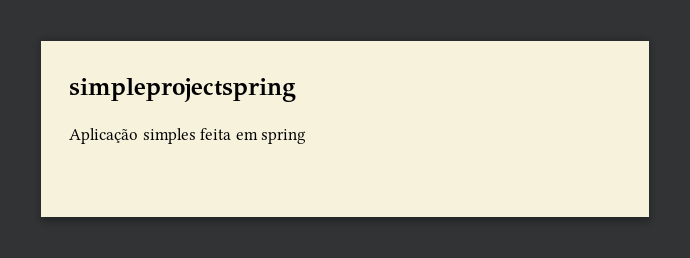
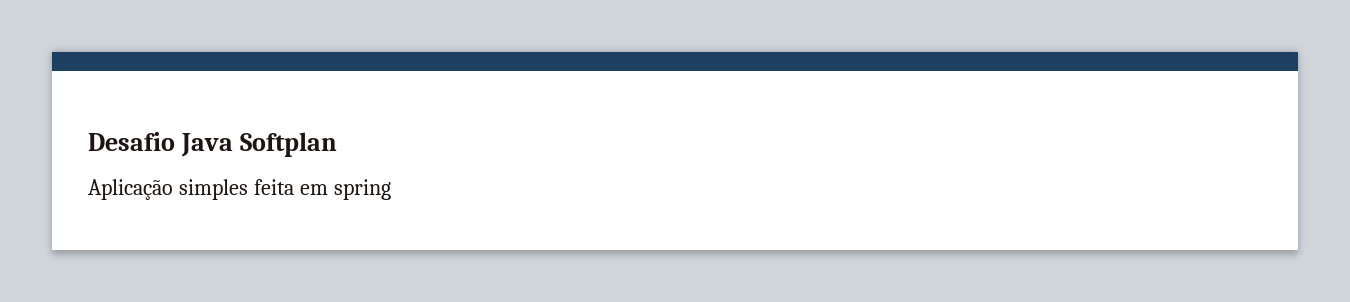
- simpleprojectspring
+ Desafio Java Softplan

